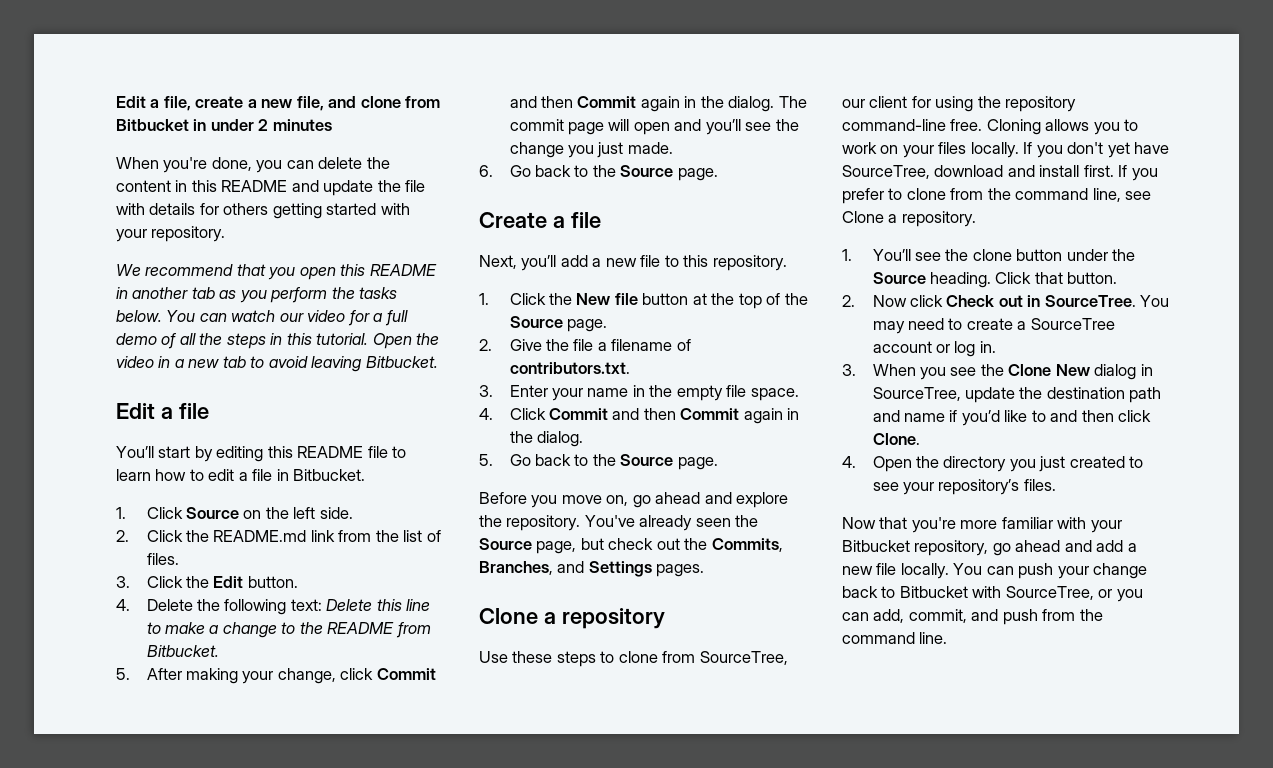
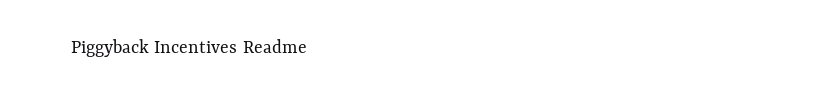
- Edit a file, create a new file, and clone from Bitbucket in under 2 minutes
- When you're done, you can delete the content in this README and update the file with details for others getting started with your repository.
- We recommend that you open this README in another tab as you perform the tasks below. You can watch our video for a full demo of all the steps in this tutorial. Open the video in a new tab to avoid leaving Bitbucket.
- Edit a file
- You’ll start by editing this README file to learn how to edit a file in Bitbucket.
- 1. Click Source on the left side.
- 2. Click the README.md link from the list of files.
- 3. Click the Edit button.
- 4. Delete the following text: Delete this line to make a change to the README from Bitbucket.
- 5. After making your change, click Commit and then Commit again in the dialog. The commit page will open and you’ll see the change you just made.
- 6. Go back to the Source page.
- Create a file
- Next, you’ll add a new file to this repository.
- 1. Click the New file button at the top of the Source page.
- 2. Give the file a filename of contributors.txt.
- 3. Enter your name in the empty file space.
- 4. Click Commit and then Commit again in the dialog.
- 5. Go back to the Source page.
- Before you move on, go ahead and explore the repository. You've already seen the Source page, but check out the Commits, Branches, and Settings pages.
- Clone a repository
- Use these steps to clone from SourceTree, our client for using the repository command-line free. Cloning allows you to work on your files locally. If you don't yet have SourceTree, download and install first. If you prefer to clone from the command line, see Clone a repository.
- 1. You’ll see the clone button under the Source heading. Click that button.
- 2. Now click Check out in SourceTree. You may need to create a SourceTree account or log in.
- 3. When you see the Clone New dialog in SourceTree, update the destination path and name if you’d like to and then click Clone.
- 4. Open the directory you just created to see your repository’s files.
- Now that you're more familiar with your Bitbucket repository, go ahead and add a new file locally. You can push your change back to Bitbucket with SourceTree, or you can add, commit, and push from the command line.
+ Piggyback Incentives Readme

